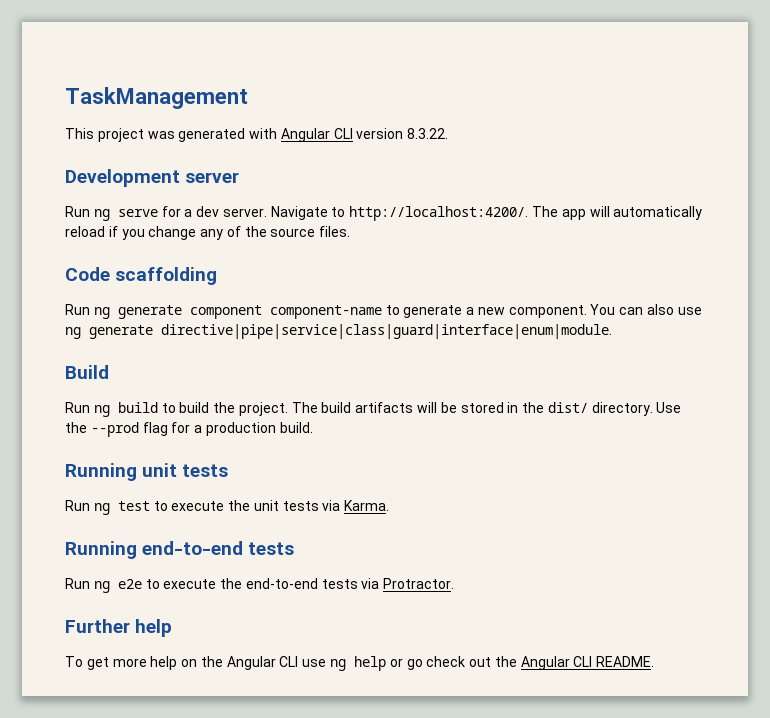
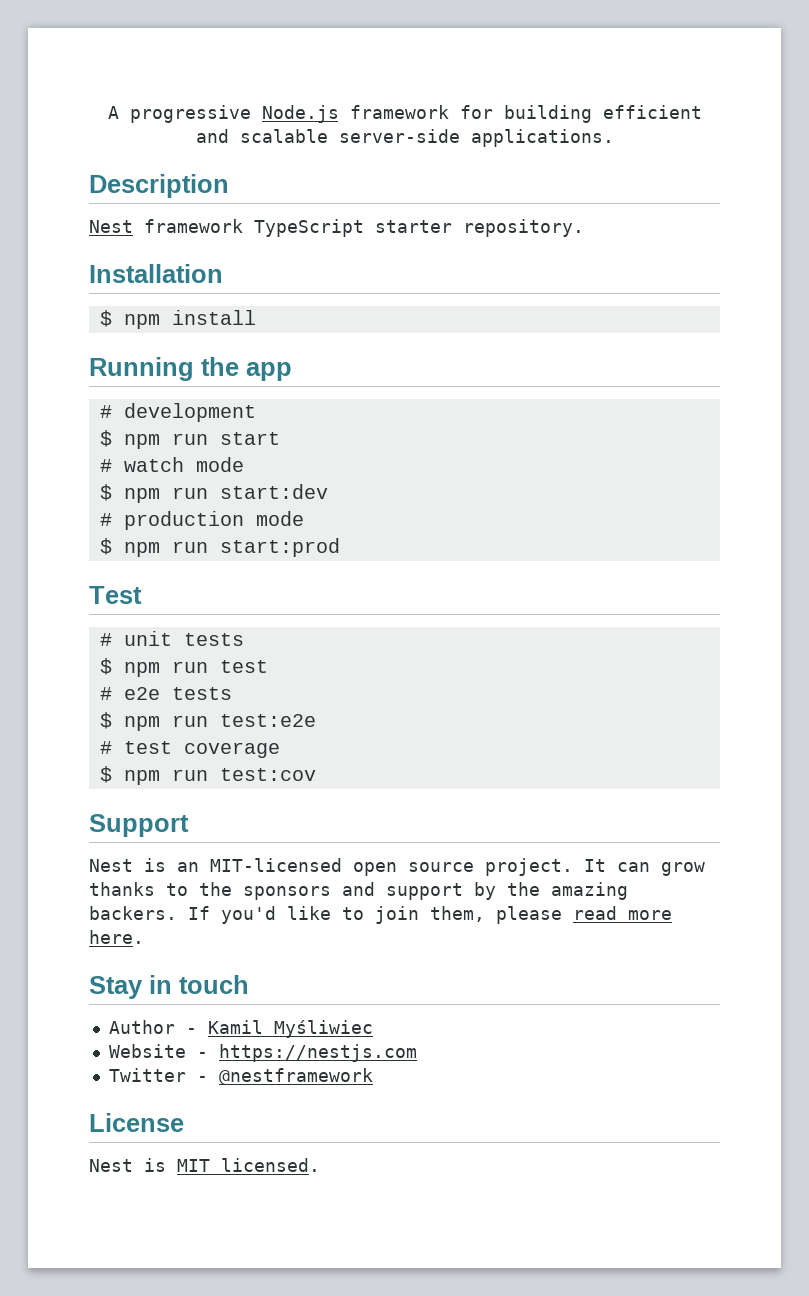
- TaskManagement
- This project was generated with Angular CLI version 8.3.22.
- Development server
- Run ng serve for a dev server. Navigate to http://localhost:4200/. The app will automatically reload if you change any of the source files.
- Code scaffolding
- Run ng generate component component-name to generate a new component. You can also use ng generate directive|pipe|service|class|guard|interface|enum|module.
- Build
- Run ng build to build the project. The build artifacts will be stored in the dist/ directory. Use the --prod flag for a production build.
- Running unit tests
- Run ng test to execute the unit tests via Karma.
- Running end-to-end tests
- Run ng e2e to execute the end-to-end tests via Protractor.
- Further help
- To get more help on the Angular CLI use ng help or go check out the Angular CLI README.
+ A progressive Node.js framework for building efficient and scalable server-side applications.
+ Description
+ Nest framework TypeScript starter repository.
+ Installation
+ $ npm install
+ Running the app
+ # development
+ $ npm run start
+ # watch mode
+ $ npm run start:dev
+ # production mode
+ $ npm run start:prod
+ Test
+ # unit tests
+ $ npm run test
+ # e2e tests
+ $ npm run test:e2e
+ # test coverage
+ $ npm run test:cov
+ Support
+ Nest is an MIT-licensed open source project. It can grow thanks to the sponsors and support by the amazing backers. If you'd like to join them, please read more here.
+ Stay in touch
+ Author - Kamil Myśliwiec
+ Website - https://nestjs.com
+ Twitter - @nestframework
+ License
+ Nest is MIT licensed.

